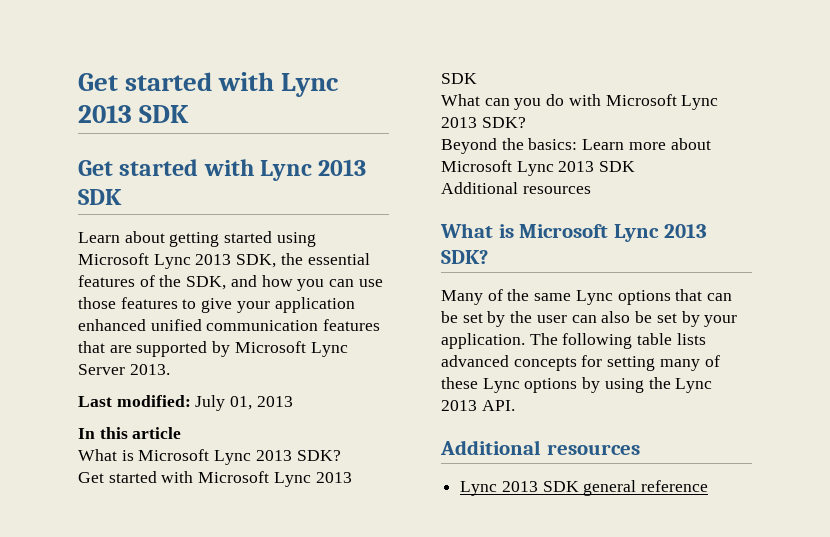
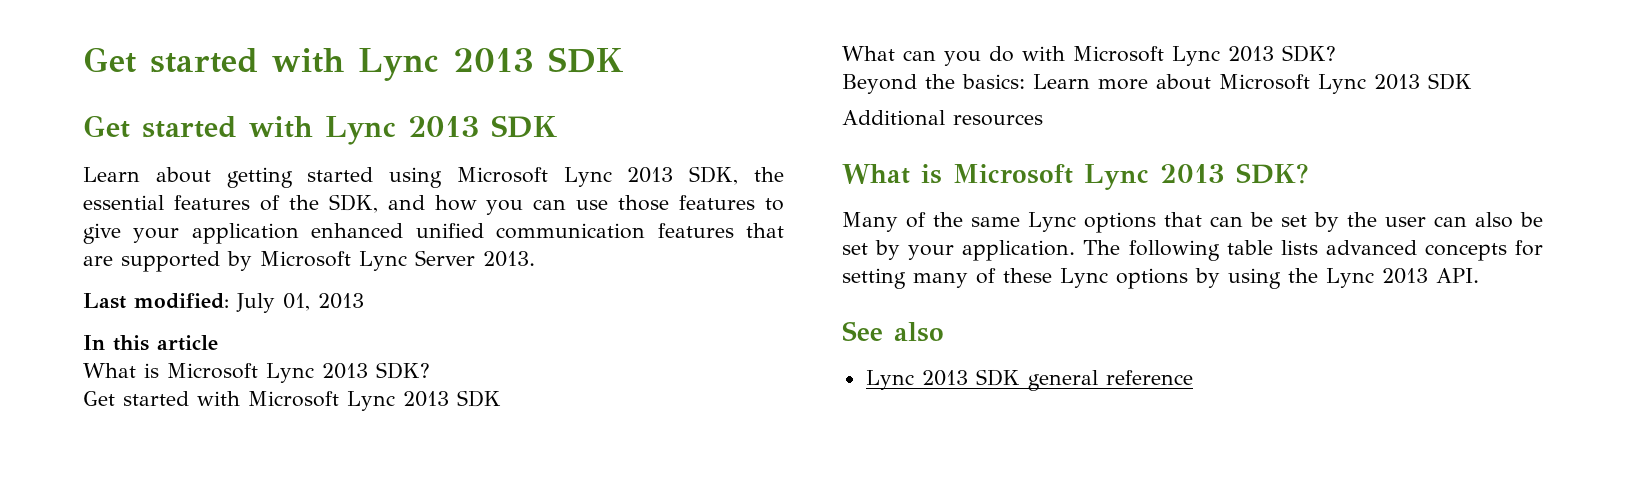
  The following table lists advanced concepts for setting many of these Lync options by using the Lync 2013 API.
- Additional resources
+ See also

